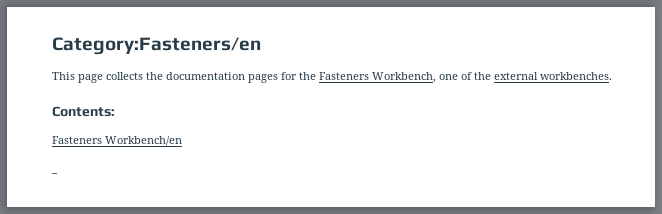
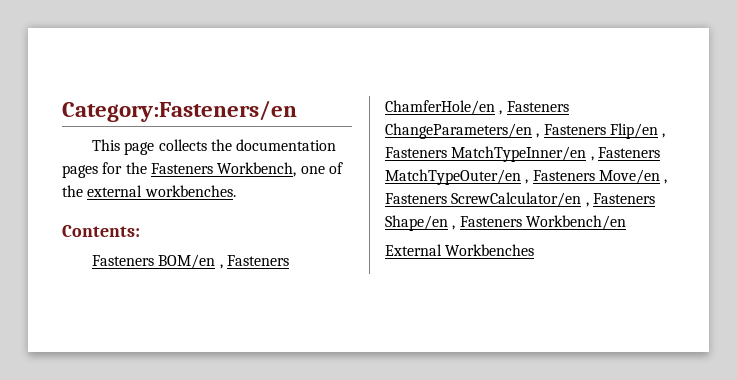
- Fasteners Workbench/en
+ Fasteners BOM/en , Fasteners ChamferHole/en , Fasteners ChangeParameters/en , Fasteners Flip/en , Fasteners MatchTypeInner/en , Fasteners MatchTypeOuter/en , Fasteners Move/en , Fasteners ScrewCalculator/en , Fasteners Shape/en , Fasteners Workbench/en
- _
+ External Workbenches

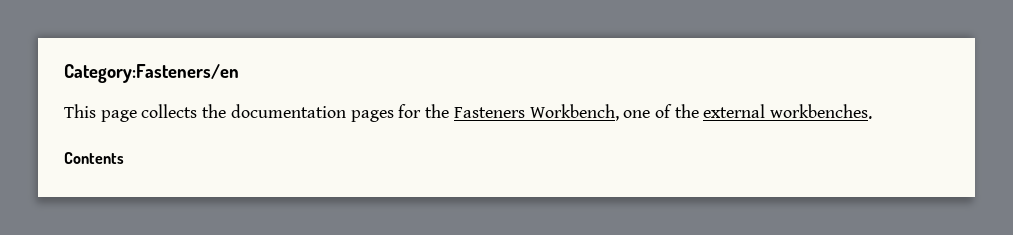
- Contents:
- Fasteners BOM/en , Fasteners ChamferHole/en , Fasteners ChangeParameters/en , Fasteners Flip/en , Fasteners MatchTypeInner/en , Fasteners MatchTypeOuter/en , Fasteners Move/en , Fasteners ScrewCalculator/en , Fasteners Shape/en , Fasteners Workbench/en
- External Workbenches
+ Contents

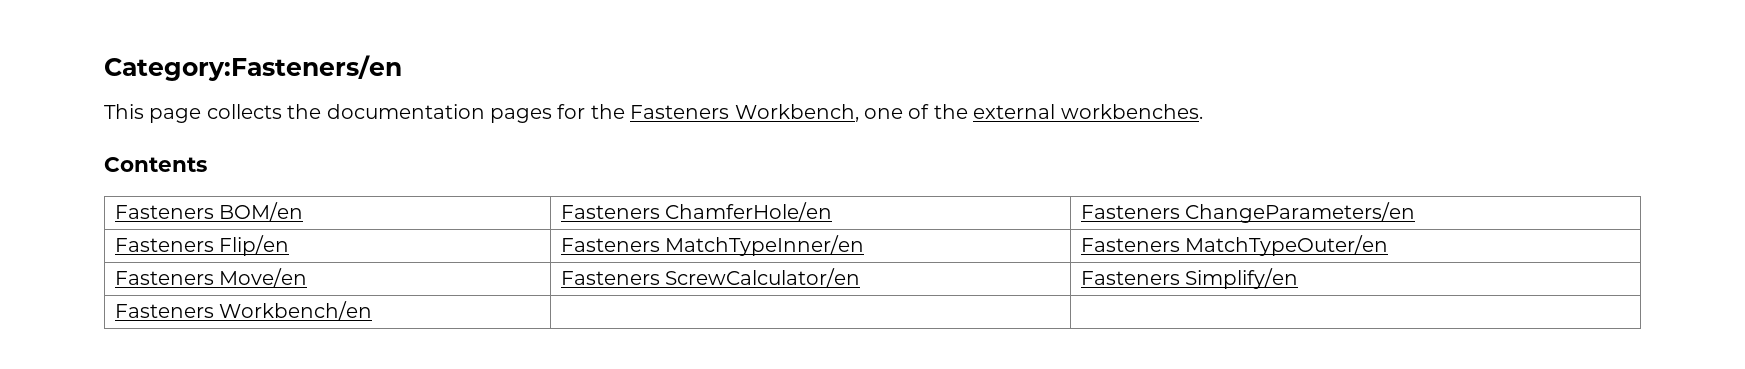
+ Fasteners BOM/en | Fasteners ChamferHole/en | Fasteners ChangeParameters/en
+ Fasteners Flip/en | Fasteners MatchTypeInner/en | Fasteners MatchTypeOuter/en
+ Fasteners Move/en | Fasteners ScrewCalculator/en | Fasteners Simplify/en
+ Fasteners Workbench/en | |

